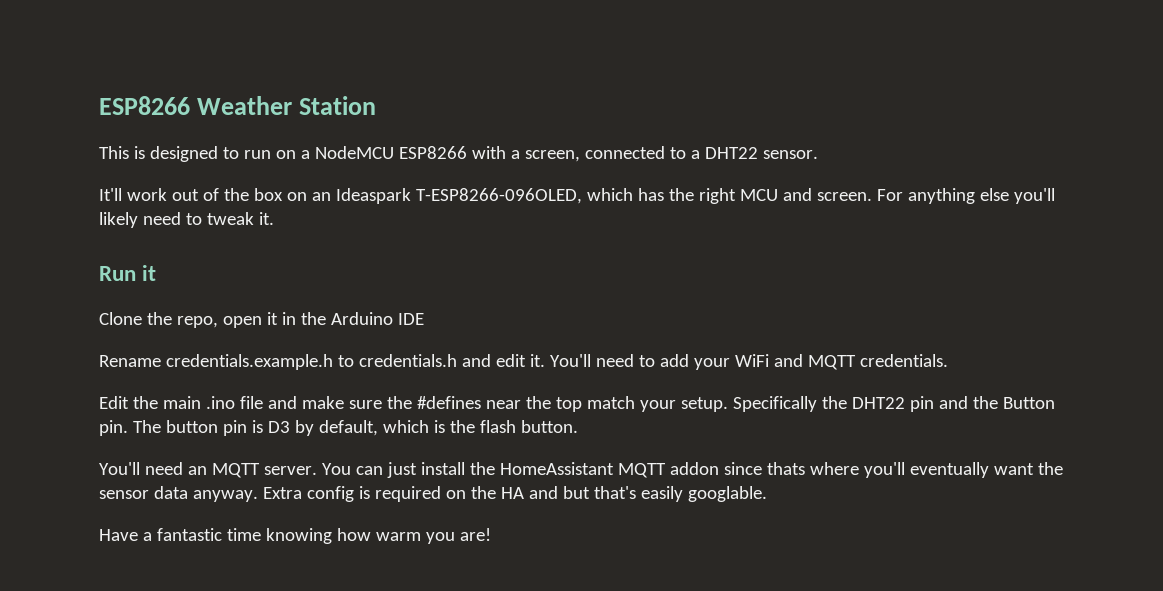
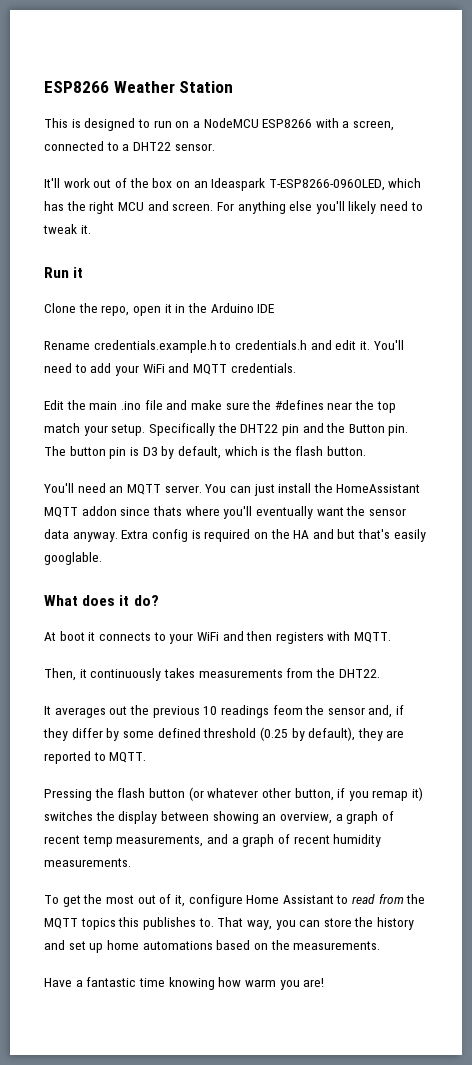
+ What does it do?
+ At boot it connects to your WiFi and then registers with MQTT.
+ Then, it continuously takes measurements from the DHT22.
+ It averages out the previous 10 readings feom the sensor and, if they differ by some defined threshold (0.25 by default), they are reported to MQTT.
+ Pressing the flash button (or whatever other button, if you remap it) switches the display between showing an overview, a graph of recent temp measurements, and a graph of recent humidity measurements.
+ To get the most out of it, configure Home Assistant to read from the MQTT topics this publishes to. That way, you can store the history and set up home automations based on the measurements.

